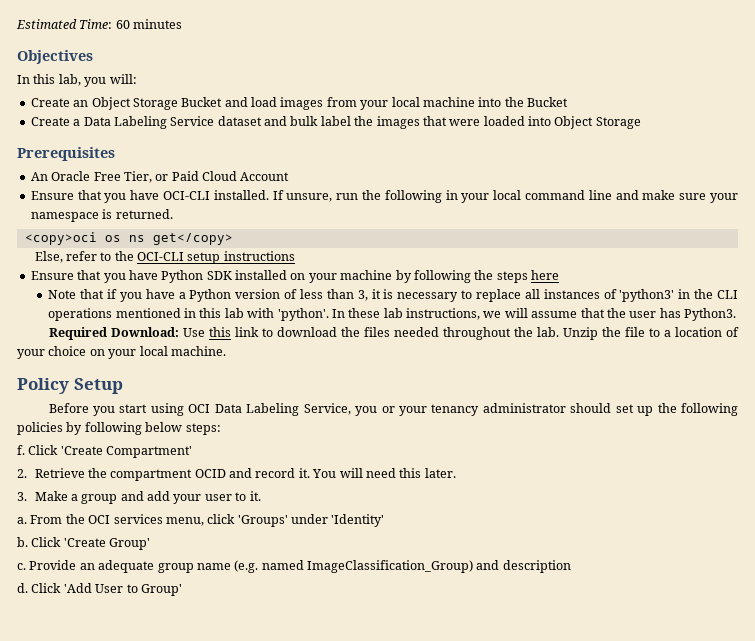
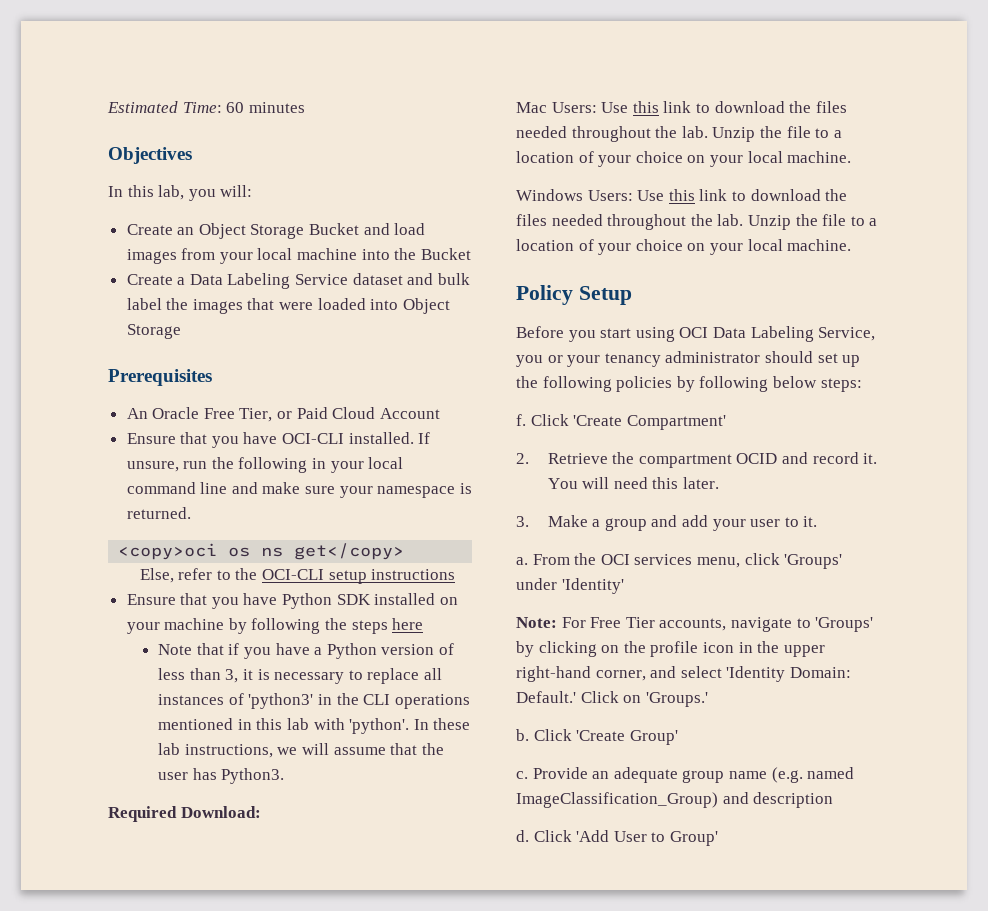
- Required Download: Use this link to download the files needed throughout the lab.
+ Required Download:
+ Mac Users: Use this link to download the files needed throughout the lab. Unzip the file to a location of your choice on your local machine.
+ Windows Users: Use this link to download the files needed throughout the lab.
+ Note: For Free Tier accounts, navigate to 'Groups' by clicking on the profile icon in the upper right-hand corner, and select 'Identity Domain: Default.' Click on 'Groups.'

